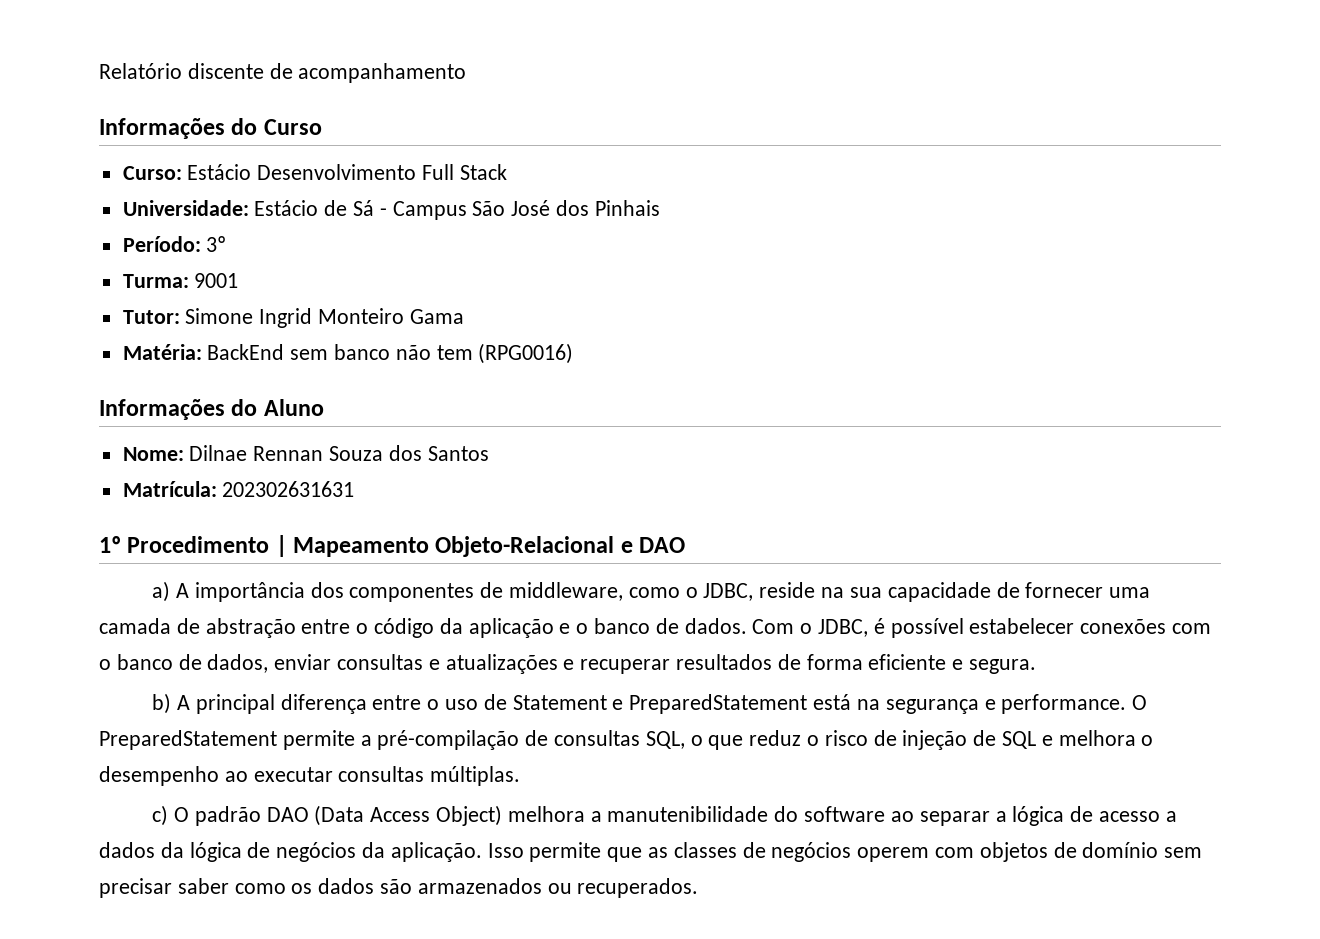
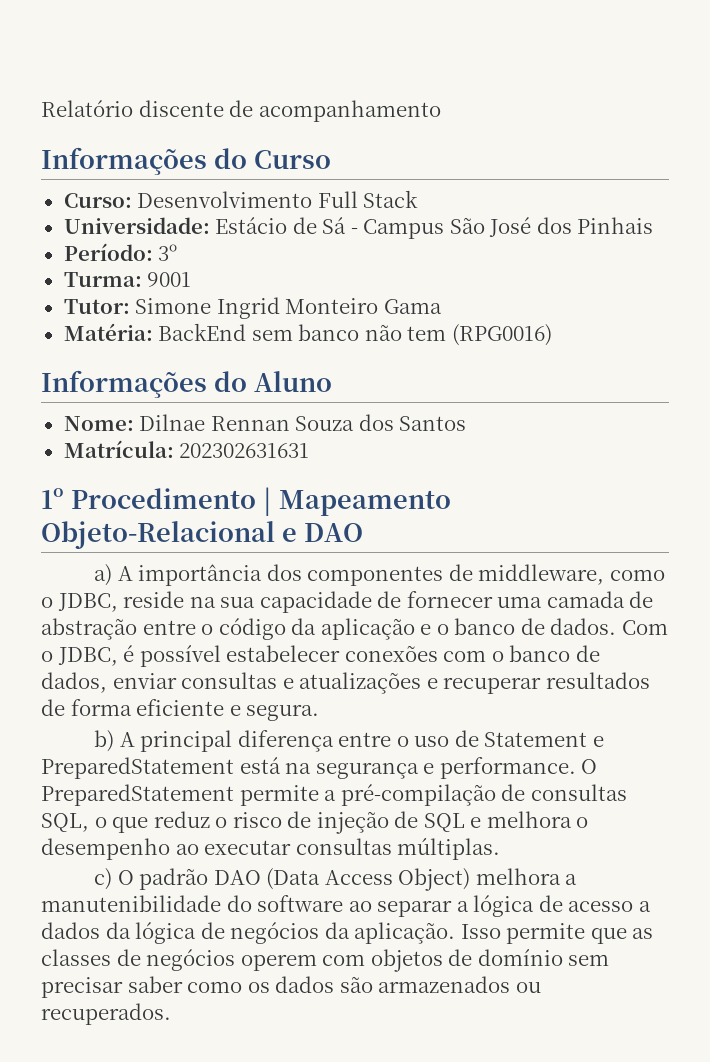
- Curso: Estácio Desenvolvimento Full Stack
+ Curso: Desenvolvimento Full Stack

